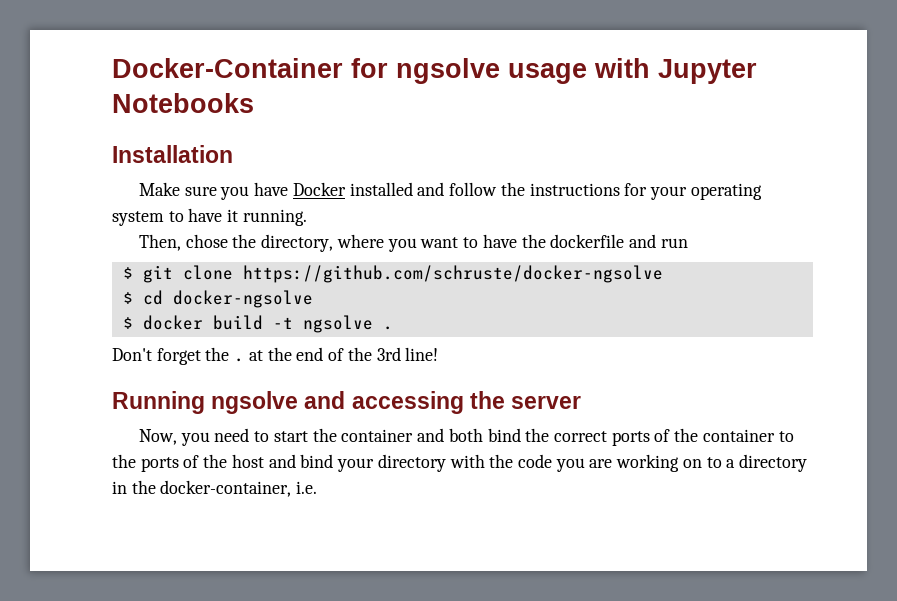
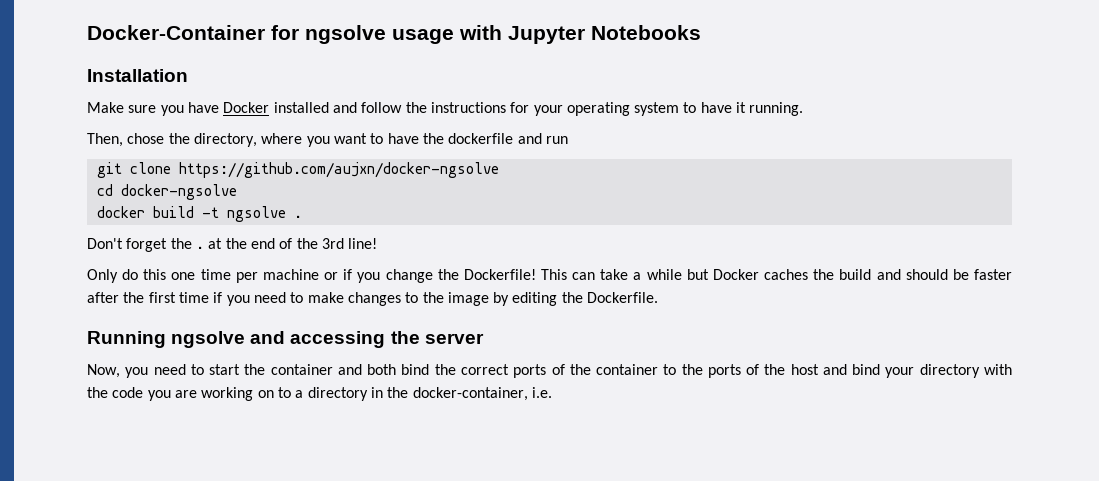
- $ git clone https://github.com/schruste/docker-ngsolve
- $ cd docker-ngsolve
+ git clone https://github.com/aujxn/docker-ngsolve
+ cd docker-ngsolve
- $ docker build -t ngsolve .
+ docker build -t ngsolve .
+ Only do this one time per machine or if you change the Dockerfile! This can take a while but Docker caches the build and should be faster after the first time if you need to make changes to the image by editing the Dockerfile.

